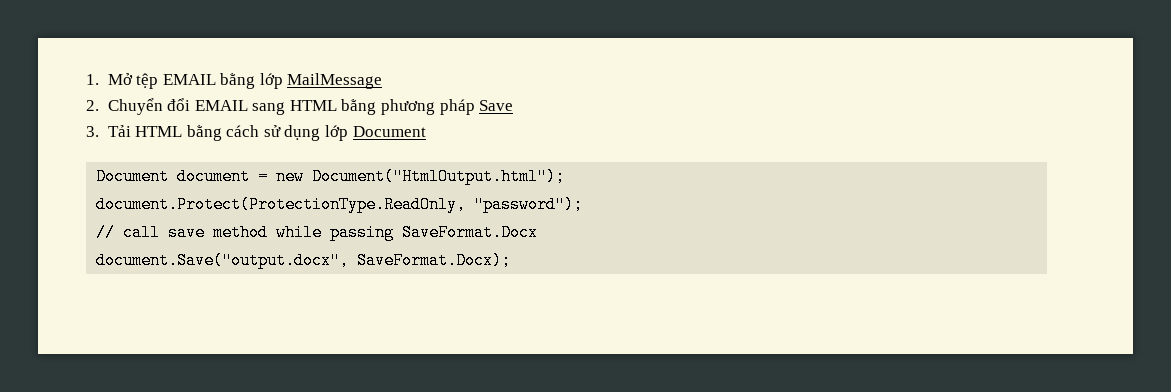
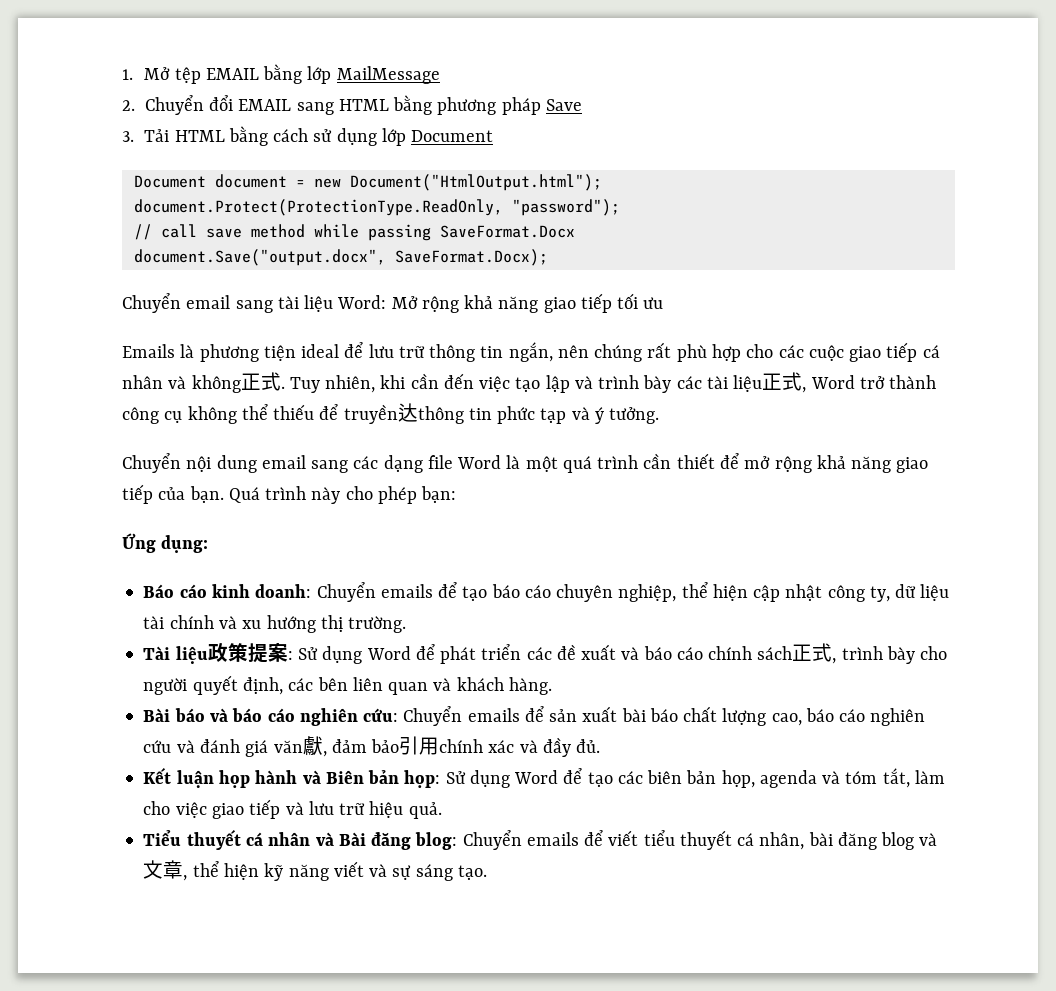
+ Chuyển email sang tài liệu Word: Mở rộng khả năng giao tiếp tối ưu
+ Emails là phương tiện ideal để lưu trữ thông tin ngắn, nên chúng rất phù hợp cho các cuộc giao tiếp cá nhân và không正式. Tuy nhiên, khi cần đến việc tạo lập và trình bày các tài liệu正式, Word trở thành công cụ không thể thiếu để truyền达thông tin phức tạp và ý tưởng.
+ Chuyển nội dung email sang các dạng file Word là một quá trình cần thiết để mở rộng khả năng giao tiếp của bạn. Quá trình này cho phép bạn:
+ Ứng dụng:
+ Báo cáo kinh doanh: Chuyển emails để tạo báo cáo chuyên nghiệp, thể hiện cập nhật công ty, dữ liệu tài chính và xu hướng thị trường.
+ Tài liệu政策提案: Sử dụng Word để phát triển các đề xuất và báo cáo chính sách正式, trình bày cho người quyết định, các bên liên quan và khách hàng.
+ Bài báo và báo cáo nghiên cứu: Chuyển emails để sản xuất bài báo chất lượng cao, báo cáo nghiên cứu và đánh giá văn獻, đảm bảo引用chính xác và đầy đủ.
+ Kết luận họp hành và Biên bản họp: Sử dụng Word để tạo các biên bản họp, agenda và tóm tắt, làm cho việc giao tiếp và lưu trữ hiệu quả.
+ Tiểu thuyết cá nhân và Bài đăng blog: Chuyển emails để viết tiểu thuyết cá nhân, bài đăng blog và文章, thể hiện kỹ năng viết và sự sáng tạo.

